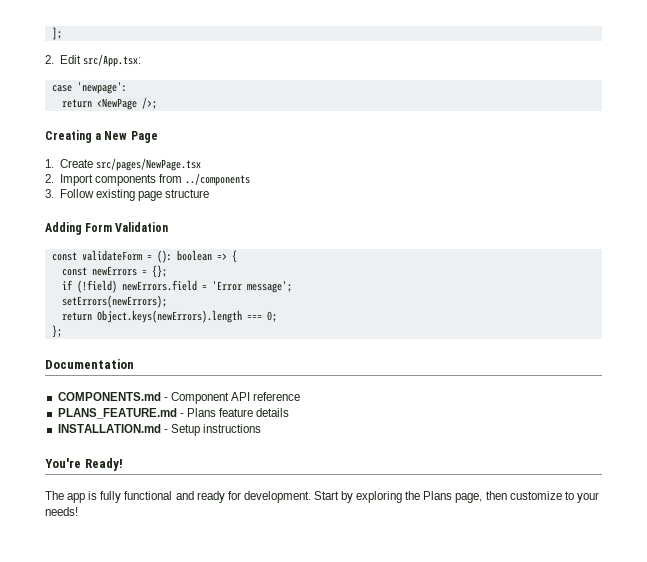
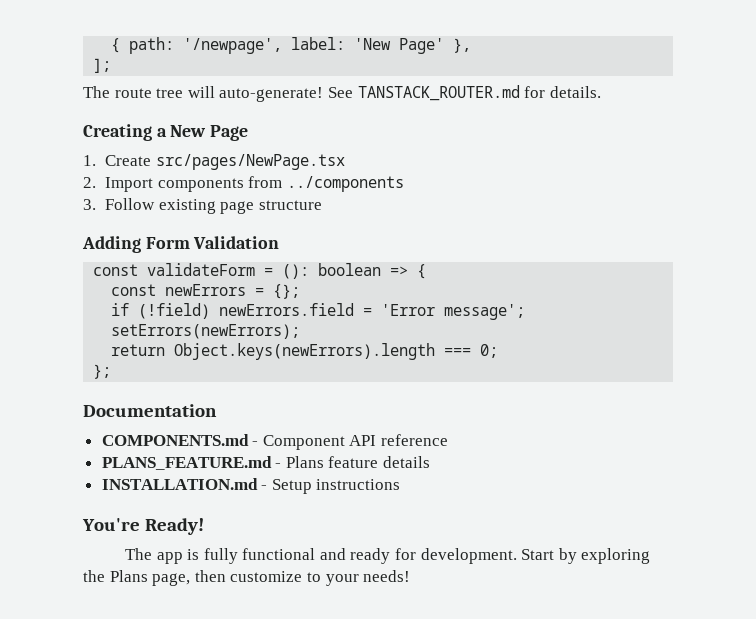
+ { path: '/newpage', label: 'New Page' },
  ];
- 2. Edit src/App.tsx:
- case 'newpage':
- return <NewPage />;
+ The route tree will auto-generate! See TANSTACK_ROUTER.md for details.

